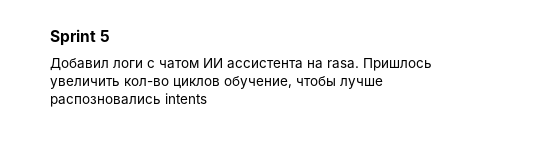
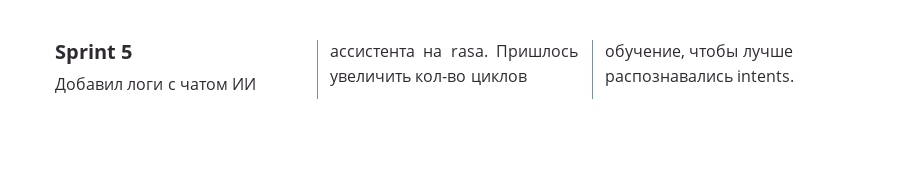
- Пришлось увеличить кол-во циклов обучение, чтобы лучше распозновались intents
+ Пришлось увеличить кол-во циклов обучение, чтобы лучше распознавались intents.

